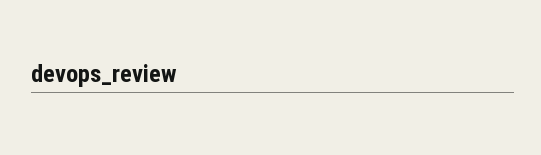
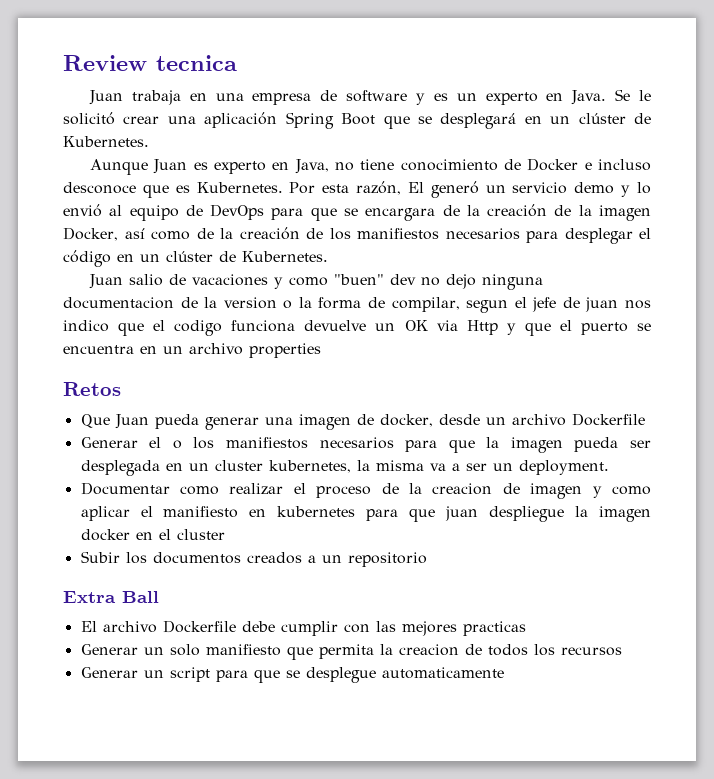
- devops_review
+ Review tecnica
+ Juan trabaja en una empresa de software y es un experto en Java. Se le solicitó crear una aplicación Spring Boot que se desplegará en un clúster de Kubernetes.
+ Aunque Juan es experto en Java, no tiene conocimiento de Docker e incluso desconoce que es Kubernetes. Por esta razón, El generó un servicio demo y lo envió al equipo de DevOps para que se encargara de la creación de la imagen Docker, así como de la creación de los manifiestos necesarios para desplegar el código en un clúster de Kubernetes.
+ Juan salio de vacaciones y como "buen" dev no dejo ninguna documentacion de la version o la forma de compilar, segun el jefe de juan nos indico que el codigo funciona devuelve un OK via Http y que el puerto se encuentra en un archivo properties
+ Retos
+ Que Juan pueda generar una imagen de docker, desde un archivo Dockerfile
+ Generar el o los manifiestos necesarios para que la imagen pueda ser desplegada en un cluster kubernetes, la misma va a ser un deployment.
+ Documentar como realizar el proceso de la creacion de imagen y como aplicar el manifiesto en kubernetes para que juan despliegue la imagen docker en el cluster
+ Subir los documentos creados a un repositorio
+ Extra Ball
+ El archivo Dockerfile debe cumplir con las mejores practicas
+ Generar un solo manifiesto que permita la creacion de todos los recursos
+ Generar un script para que se desplegue automaticamente

